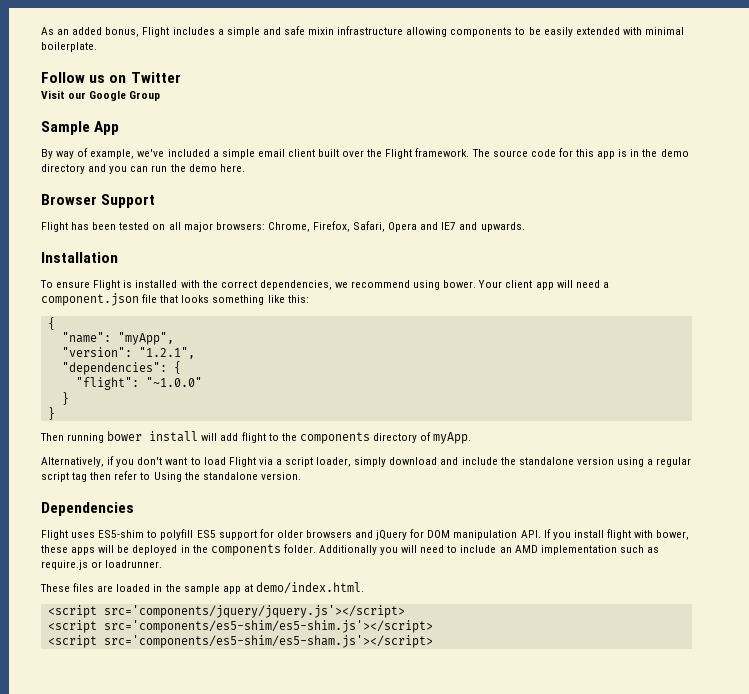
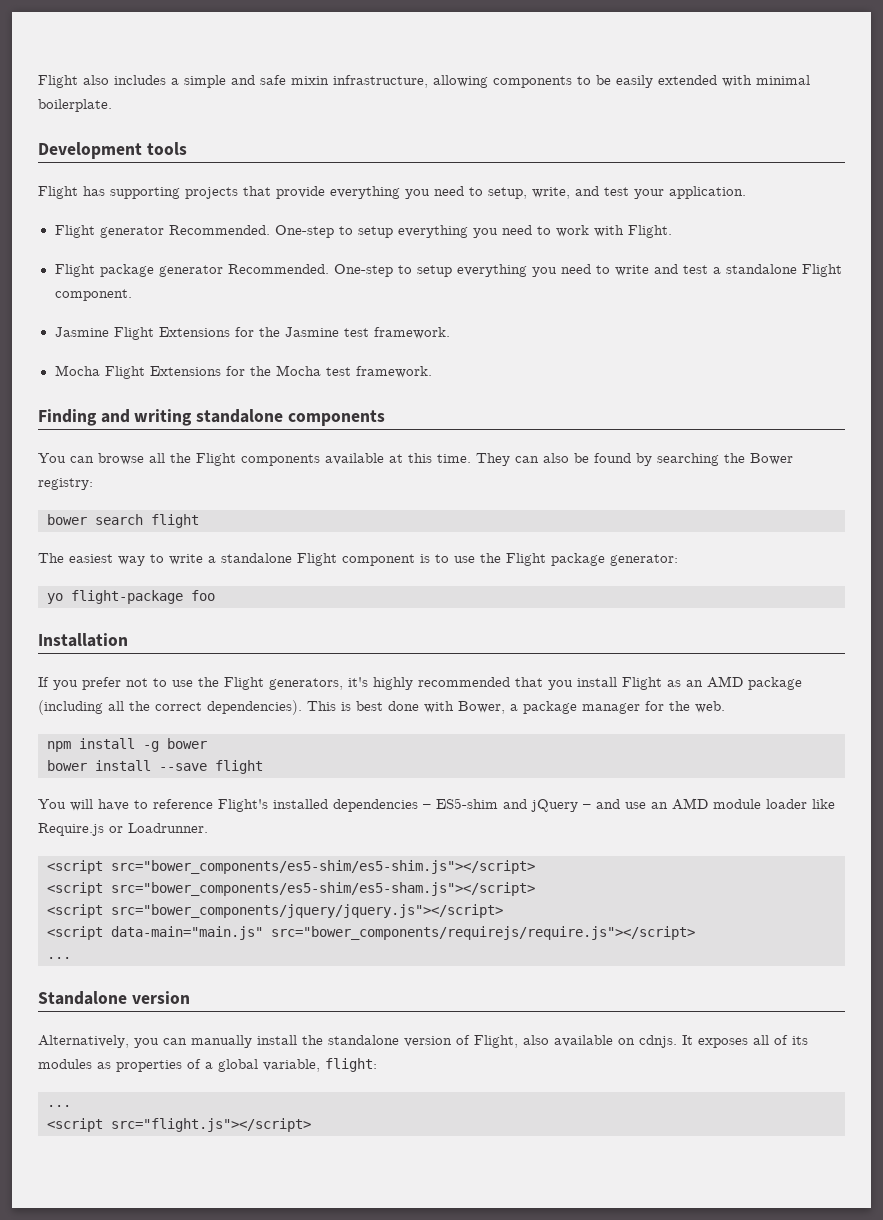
- As an added bonus, Flight includes a simple and safe mixin infrastructure allowing components to be easily extended with minimal boilerplate.
+ Flight also includes a simple and safe mixin infrastructure, allowing components to be easily extended with minimal boilerplate.
- Follow us on Twitter
- Visit our Google Group
- Sample App
- By way of example, we've included a simple email client built over the Flight framework. The source code for this app is in the demo directory and you can run the demo here.
- Browser Support
- Flight has been tested on all major browsers: Chrome, Firefox, Safari, Opera and IE7 and upwards.
+ Development tools
+ Flight has supporting projects that provide everything you need to setup, write, and test your application.
+ Flight generator Recommended. One-step to setup everything you need to work with Flight.
+ Flight package generator Recommended. One-step to setup everything you need to write and test a standalone Flight component.
+ Jasmine Flight Extensions for the Jasmine test framework.
+ Mocha Flight Extensions for the Mocha test framework.
+ Finding and writing standalone components
+ You can browse all the Flight components available at this time. They can also be found by searching the Bower registry:
+ bower search flight
+ The easiest way to write a standalone Flight component is to use the Flight package generator:
+ yo flight-package foo
  Installation
- To ensure Flight is installed with the correct dependencies, we recommend using bower. Your client app will need a component.json file that looks something like this:
- {
- "name": "myApp",
- "version": "1.2.1",
- "dependencies": {
- "flight": "~1.0.0"
- }
- }
- Then running bower install will add flight to the components directory of myApp.
- Alternatively, if you don't want to load Flight via a script loader, simply download and include the standalone version using a regular script tag then refer to Using the standalone version.
- Dependencies
- Flight uses ES5-shim to polyfill ES5 support for older browsers and jQuery for DOM manipulation API. If you install flight with bower, these apps will be deployed in the components folder. Additionally you will need to include an AMD implementation such as require.js or loadrunner.
- These files are loaded in the sample app at demo/index.html.
- <script src='components/jquery/jquery.js'></script>
- <script src='components/es5-shim/es5-shim.js'></script>
- <script src='components/es5-shim/es5-sham.js'></script>
+ If you prefer not to use the Flight generators, it's highly recommended that you install Flight as an AMD package (including all the correct dependencies). This is best done with Bower, a package manager for the web.
+ npm install -g bower
+ bower install --save flight
+ You will have to reference Flight's installed dependencies – ES5-shim and jQuery – and use an AMD module loader like Require.js or Loadrunner.
+ <script src="bower_components/es5-shim/es5-shim.js"></script>
+ <script src="bower_components/es5-shim/es5-sham.js"></script>
+ <script src="bower_components/jquery/jquery.js"></script>
+ <script data-main="main.js" src="bower_components/requirejs/require.js"></script>
+ ...
+ Standalone version
+ Alternatively, you can manually install the standalone version of Flight, also available on cdnjs. It exposes all of its modules as properties of a global variable, flight:
+ ...
+ <script src="flight.js"></script>

